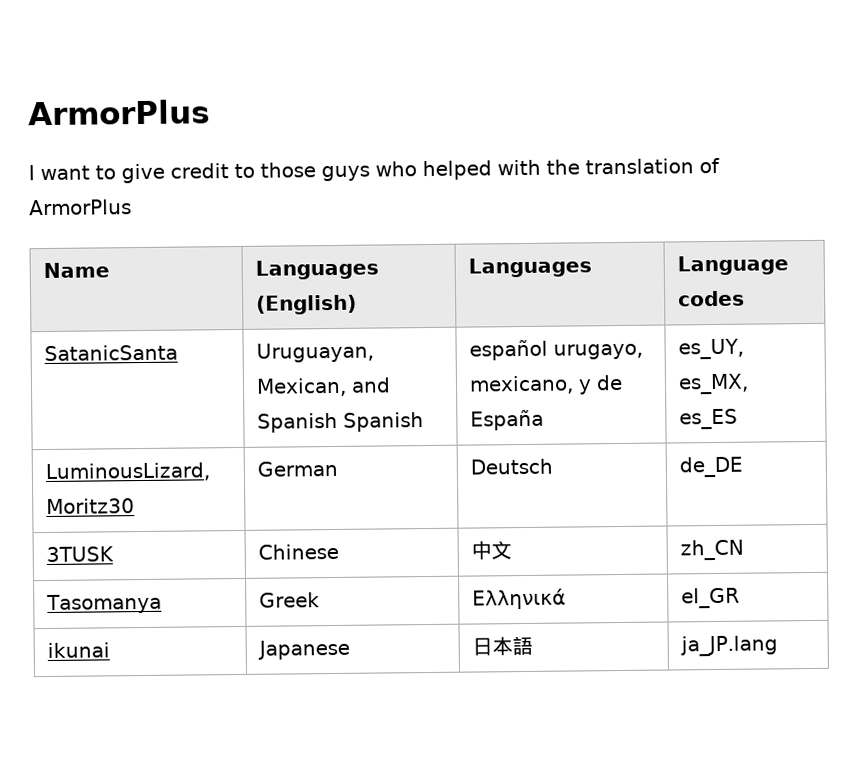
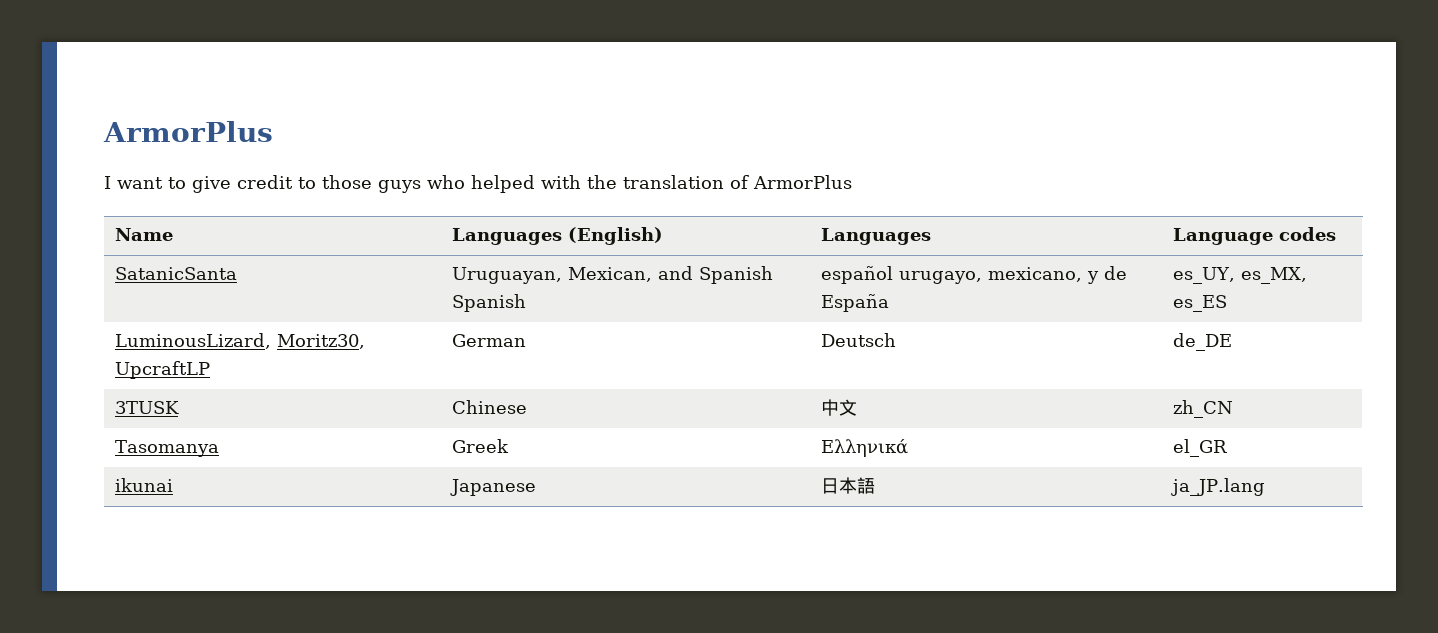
- LuminousLizard, Moritz30 | German | Deutsch | de_DE
+ LuminousLizard, Moritz30, UpcraftLP | German | Deutsch | de_DE

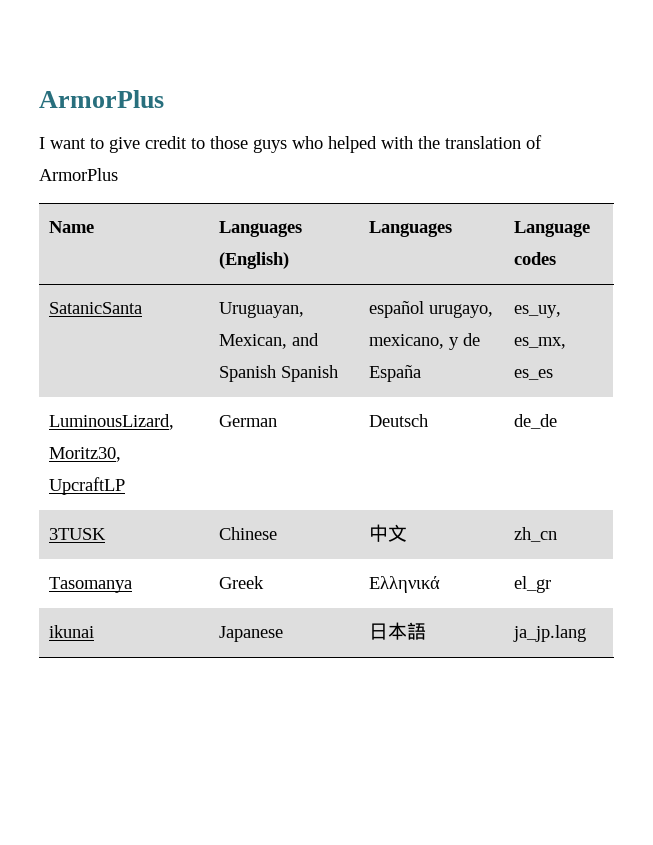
- SatanicSanta | Uruguayan, Mexican, and Spanish Spanish | español urugayo, mexicano, y de España | es_UY, es_MX, es_ES
+ SatanicSanta | Uruguayan, Mexican, and Spanish Spanish | español urugayo, mexicano, y de España | es_uy, es_mx, es_es
- LuminousLizard, Moritz30, UpcraftLP | German | Deutsch | de_DE
+ LuminousLizard, Moritz30, UpcraftLP | German | Deutsch | de_de
- 3TUSK | Chinese | 中文 | zh_CN
+ 3TUSK | Chinese | 中文 | zh_cn
- Tasomanya | Greek | Ελληνικά | el_GR
+ Tasomanya | Greek | Ελληνικά | el_gr
- ikunai | Japanese | 日本語 | ja_JP.lang
+ ikunai | Japanese | 日本語 | ja_jp.lang

